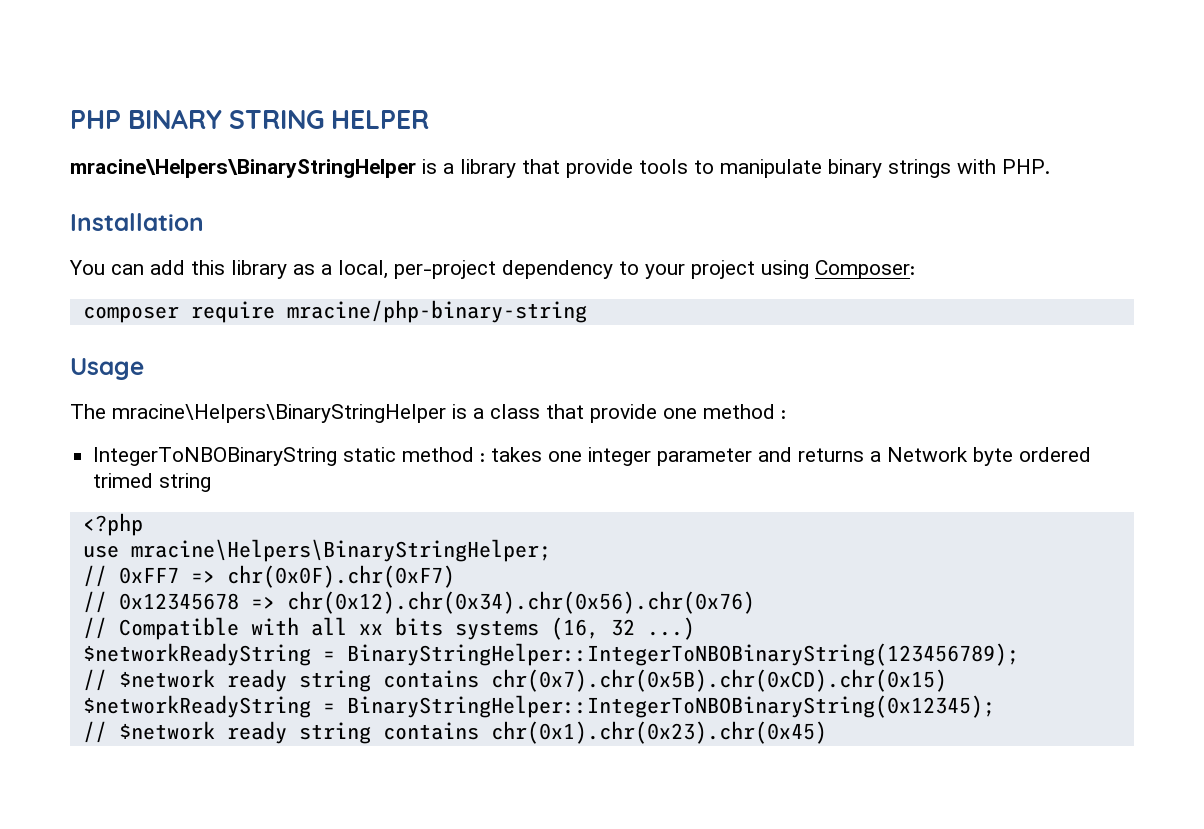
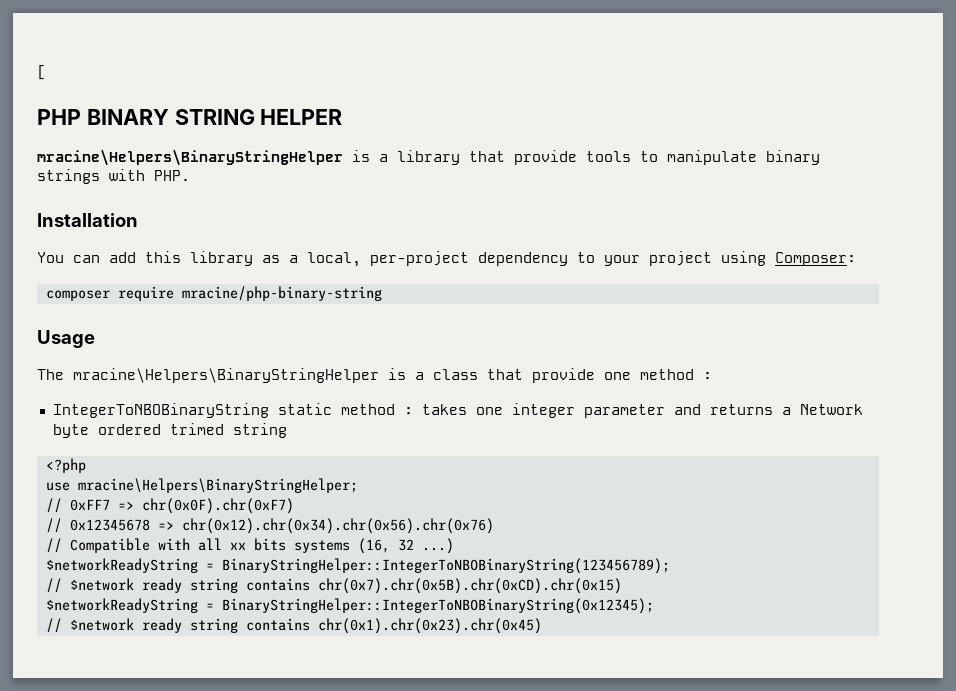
+ [

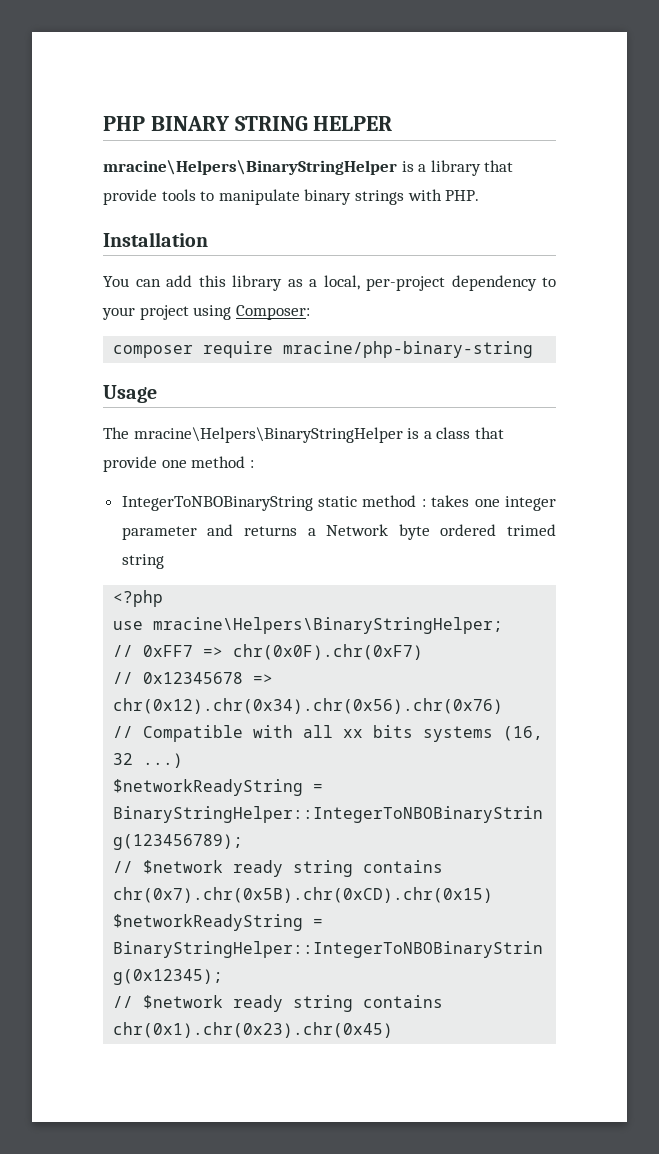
- [

